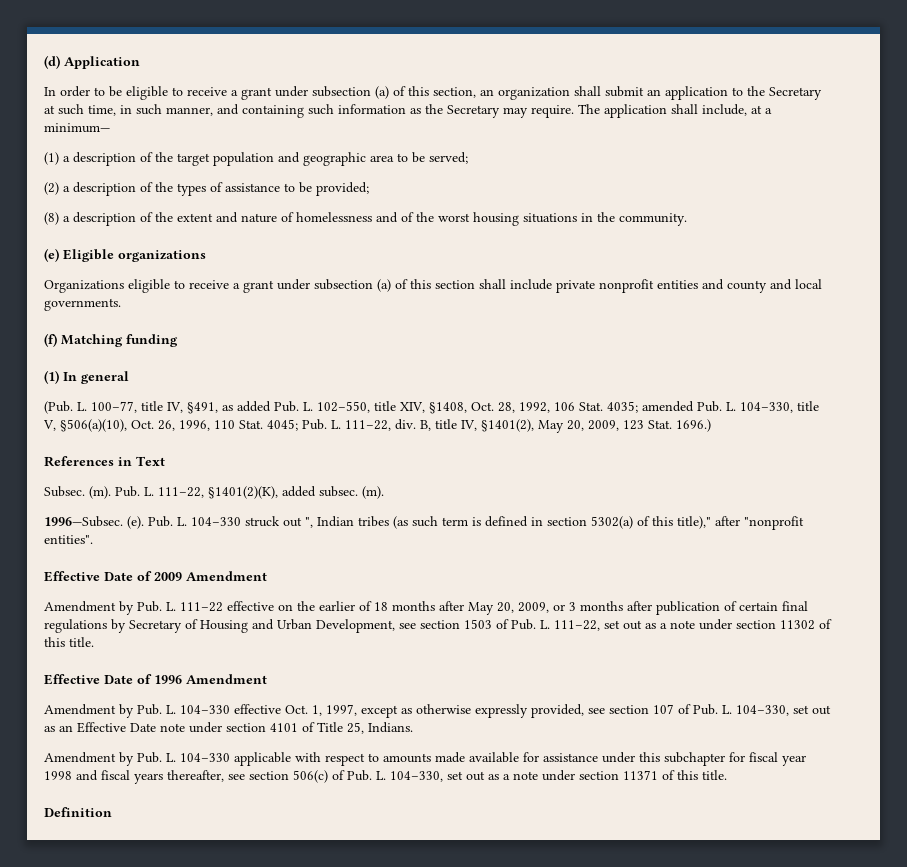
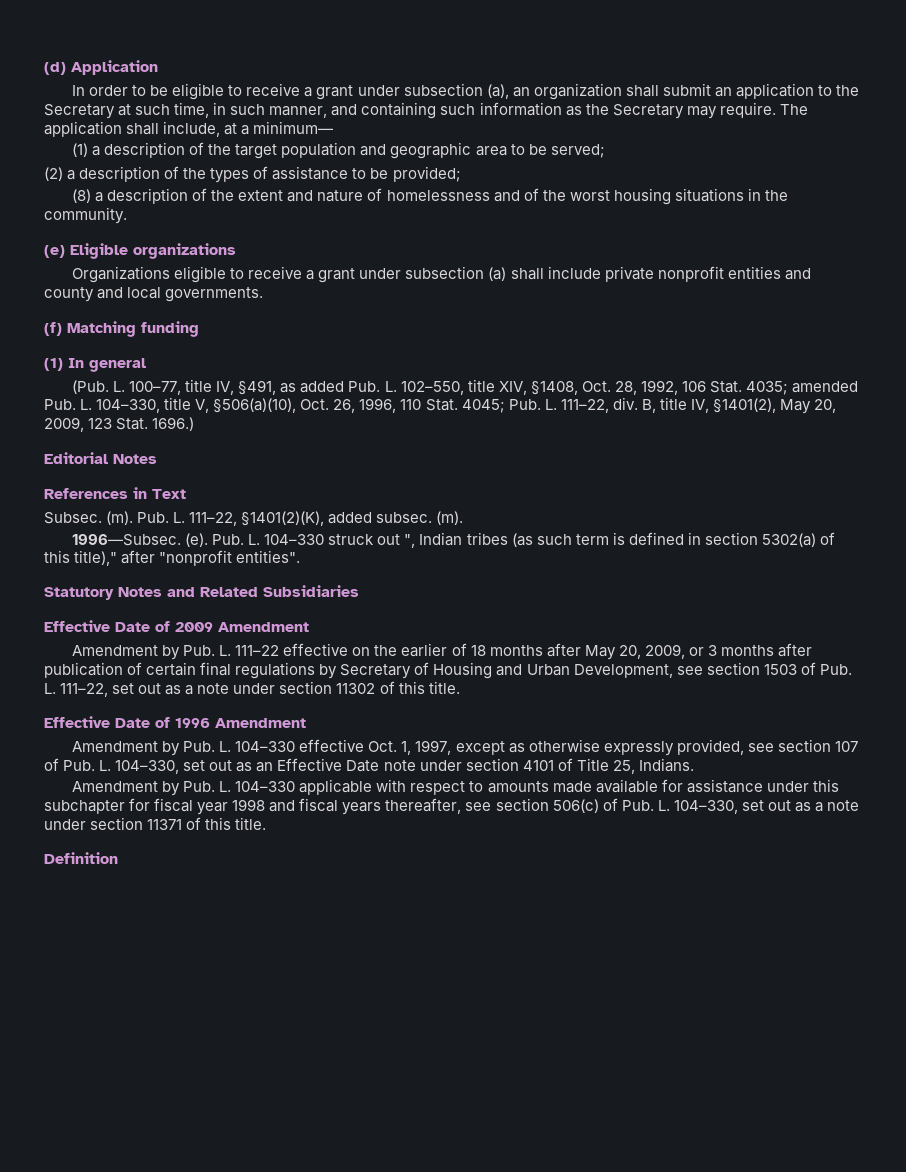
- In order to be eligible to receive a grant under subsection (a) of this section, an organization shall submit an application to the Secretary at such time, in such manner, and containing such information as the Secretary may require.
+ In order to be eligible to receive a grant under subsection (a), an organization shall submit an application to the Secretary at such time, in such manner, and containing such information as the Secretary may require.
- Organizations eligible to receive a grant under subsection (a) of this section shall include private nonprofit entities and county and local governments.
+ Organizations eligible to receive a grant under subsection (a) shall include private nonprofit entities and county and local governments.
+ Editorial Notes
+ Statutory Notes and Related Subsidiaries

